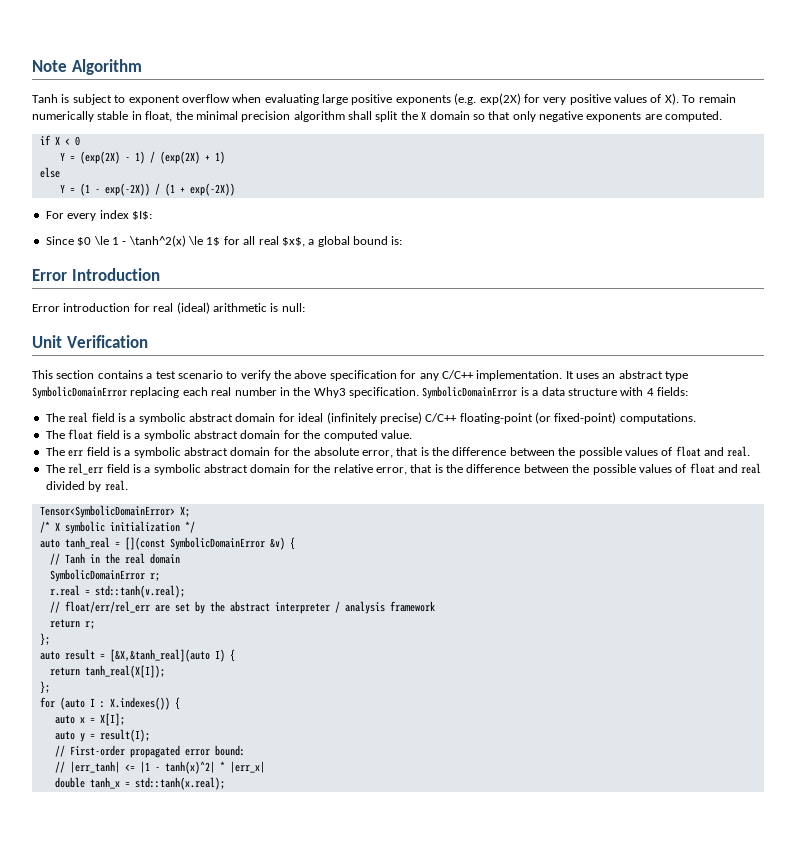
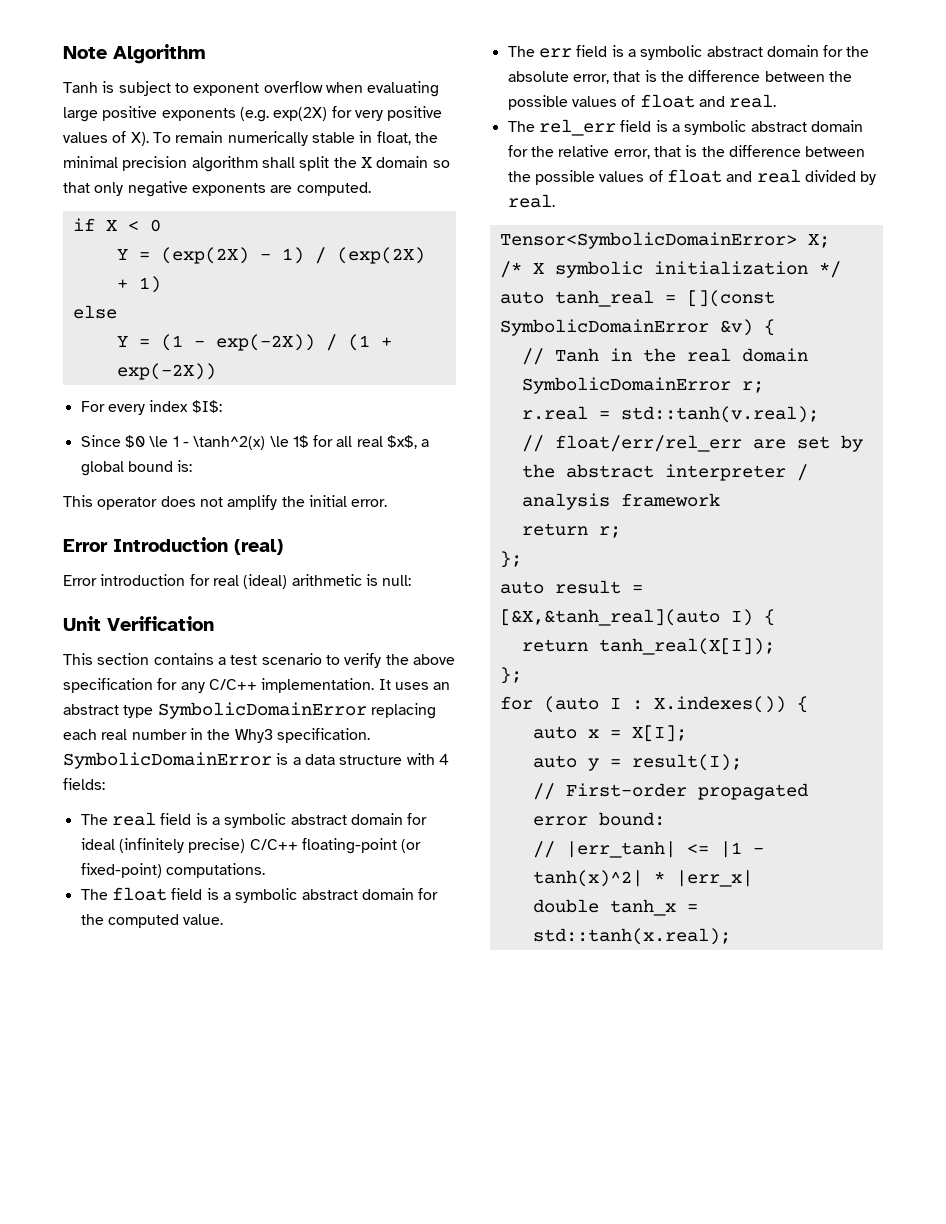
+ This operator does not amplify the initial error.
- Error Introduction
+ Error Introduction (real)

